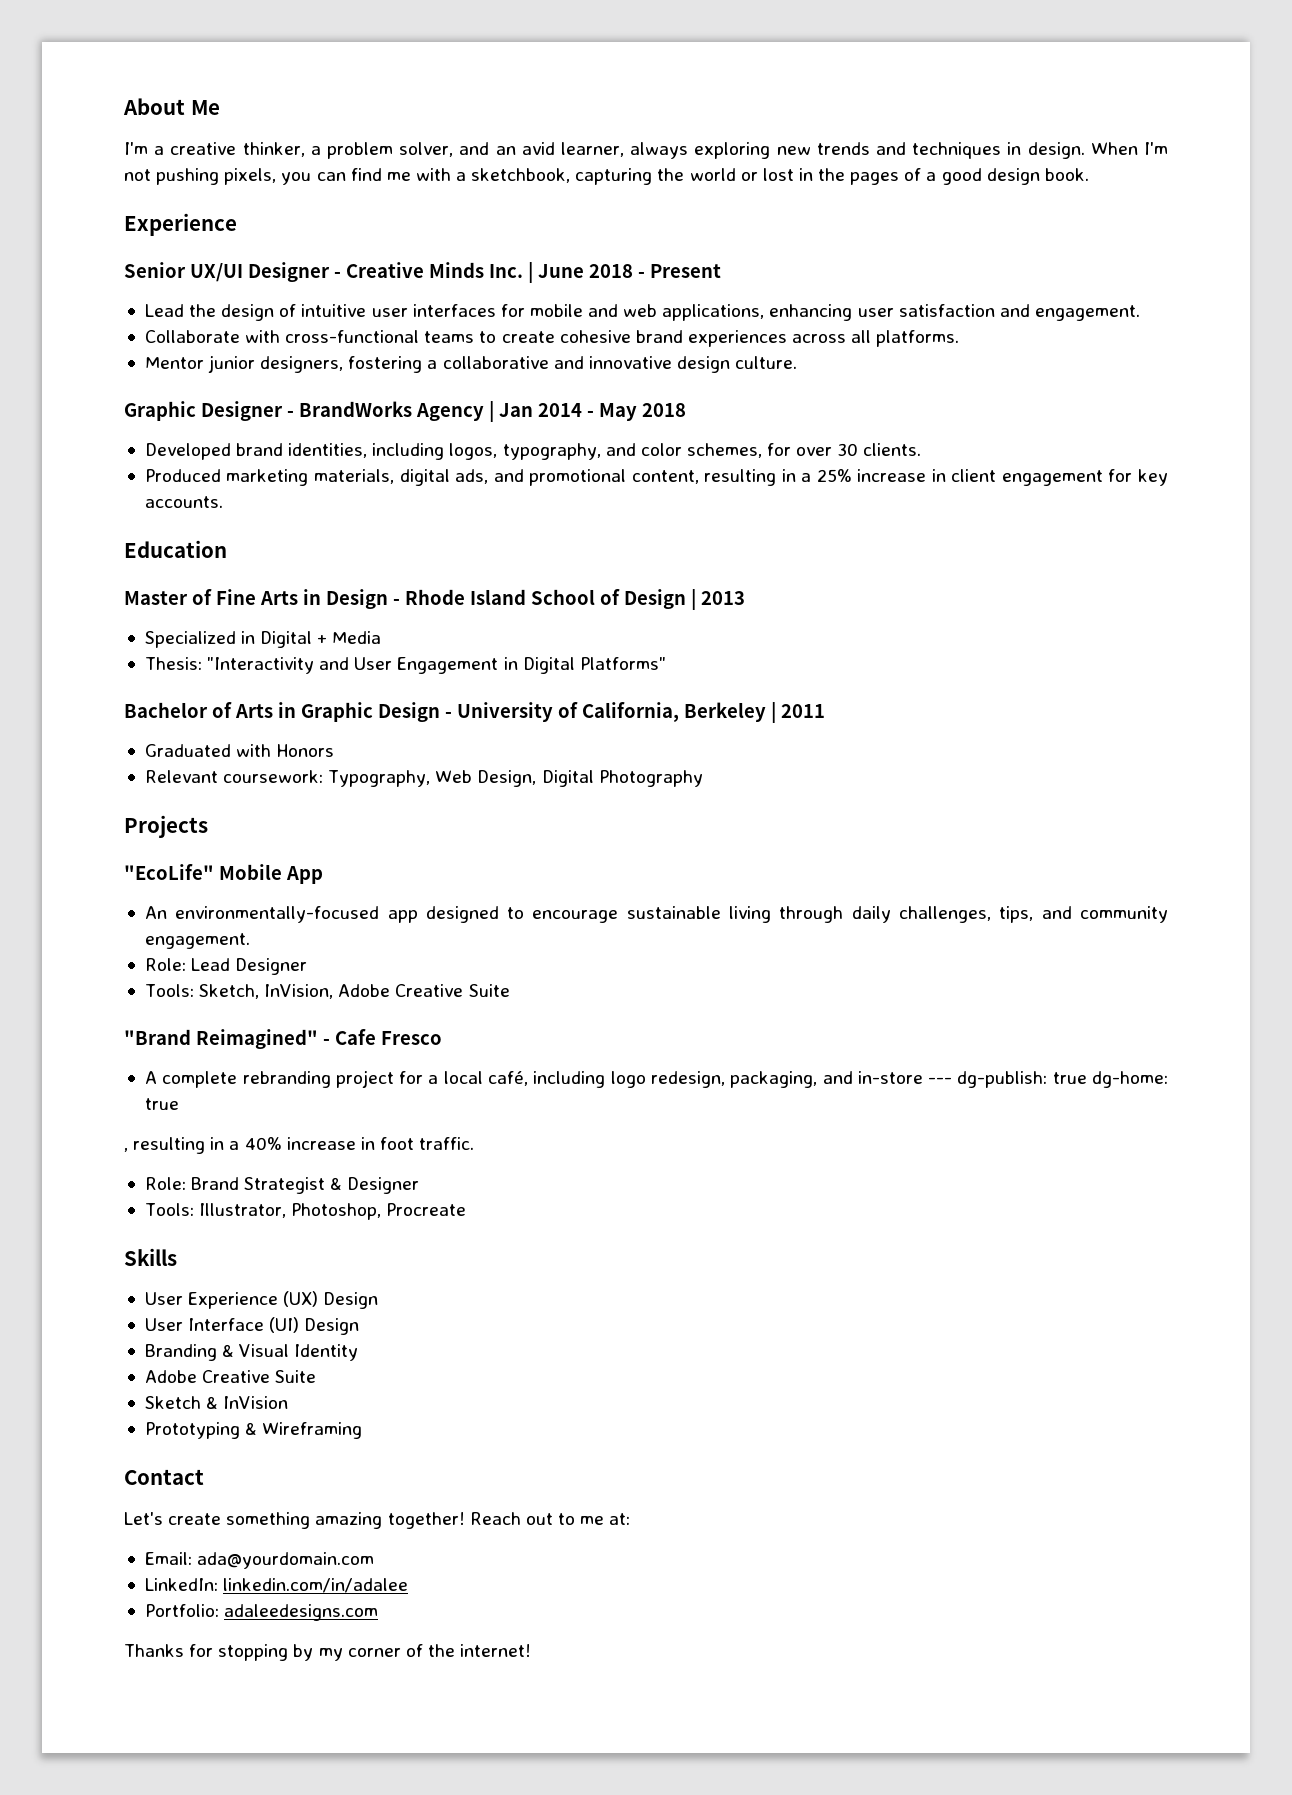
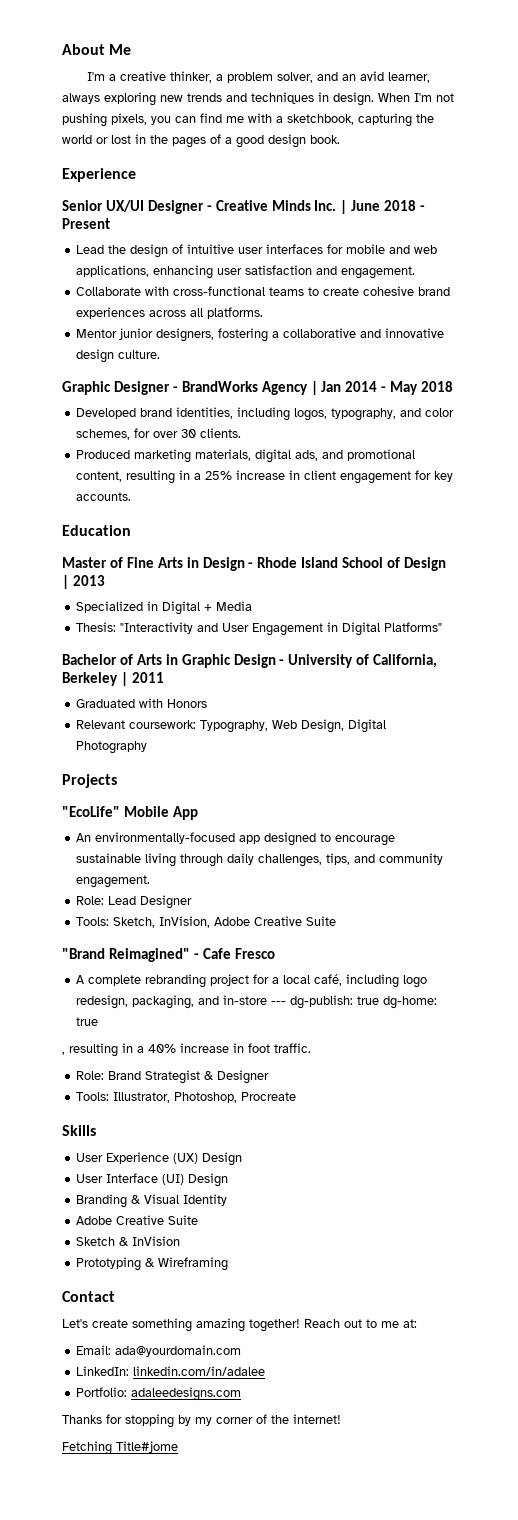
+ Fetching Title#jome

